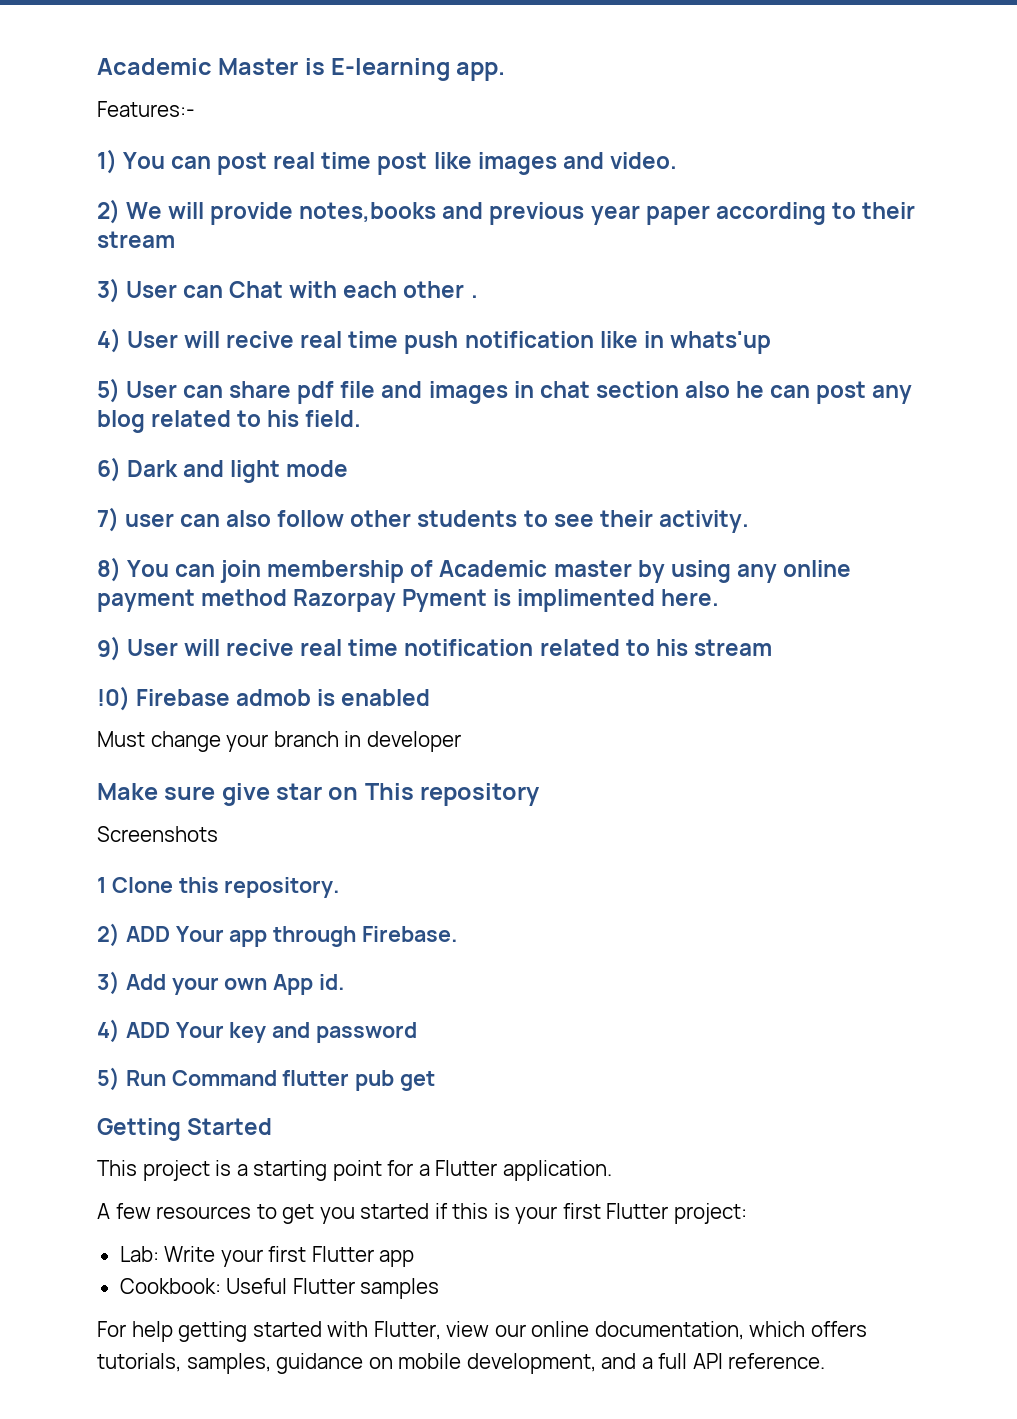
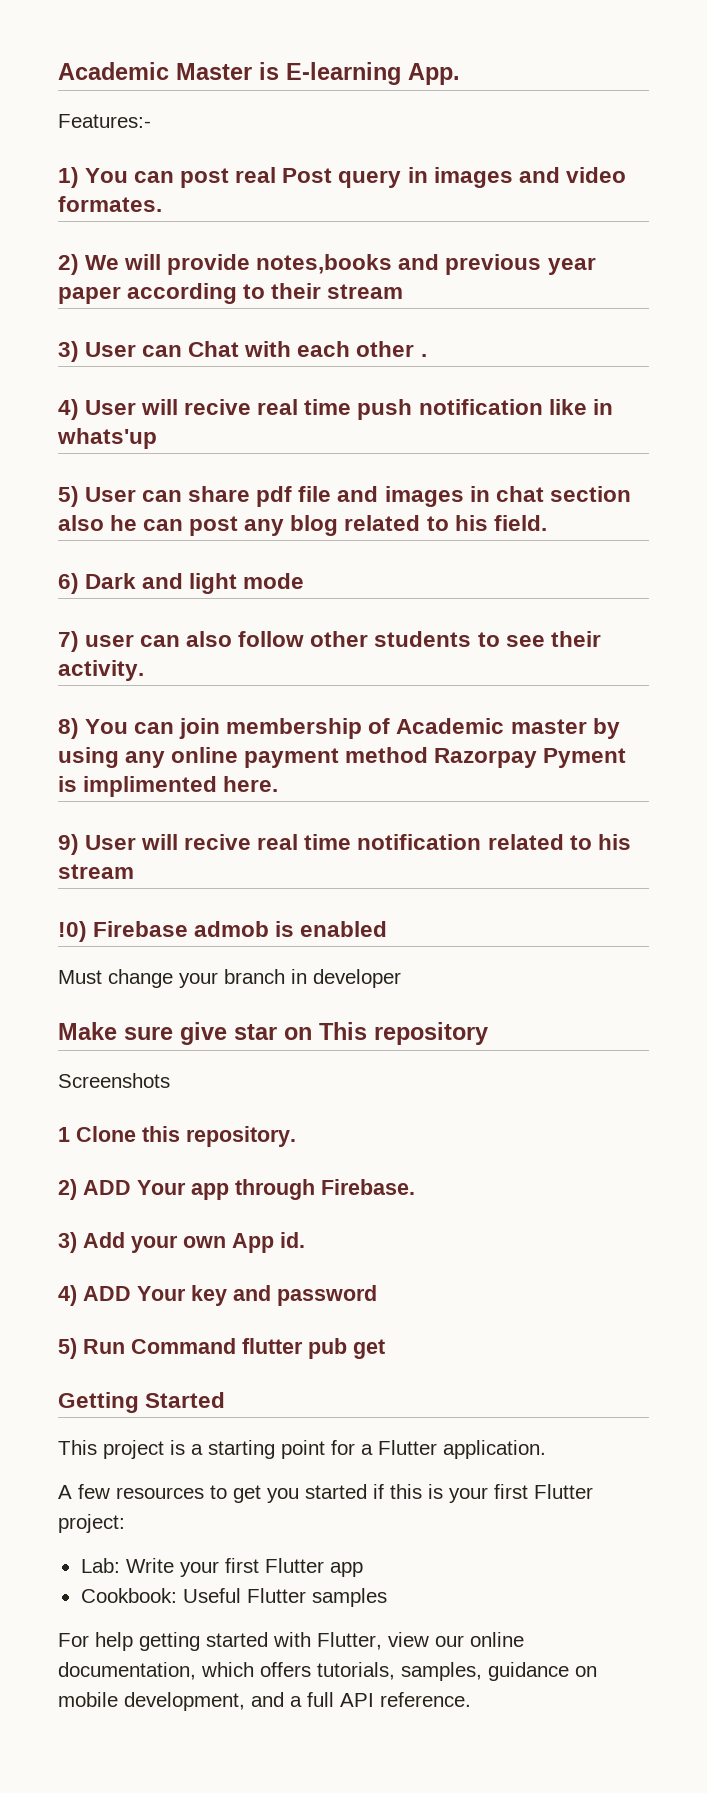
- Academic Master is E-learning app.
+ Academic Master is E-learning App.
- 1) You can post real time post like images and video.
+ 1) You can post real Post query in images and video formates.

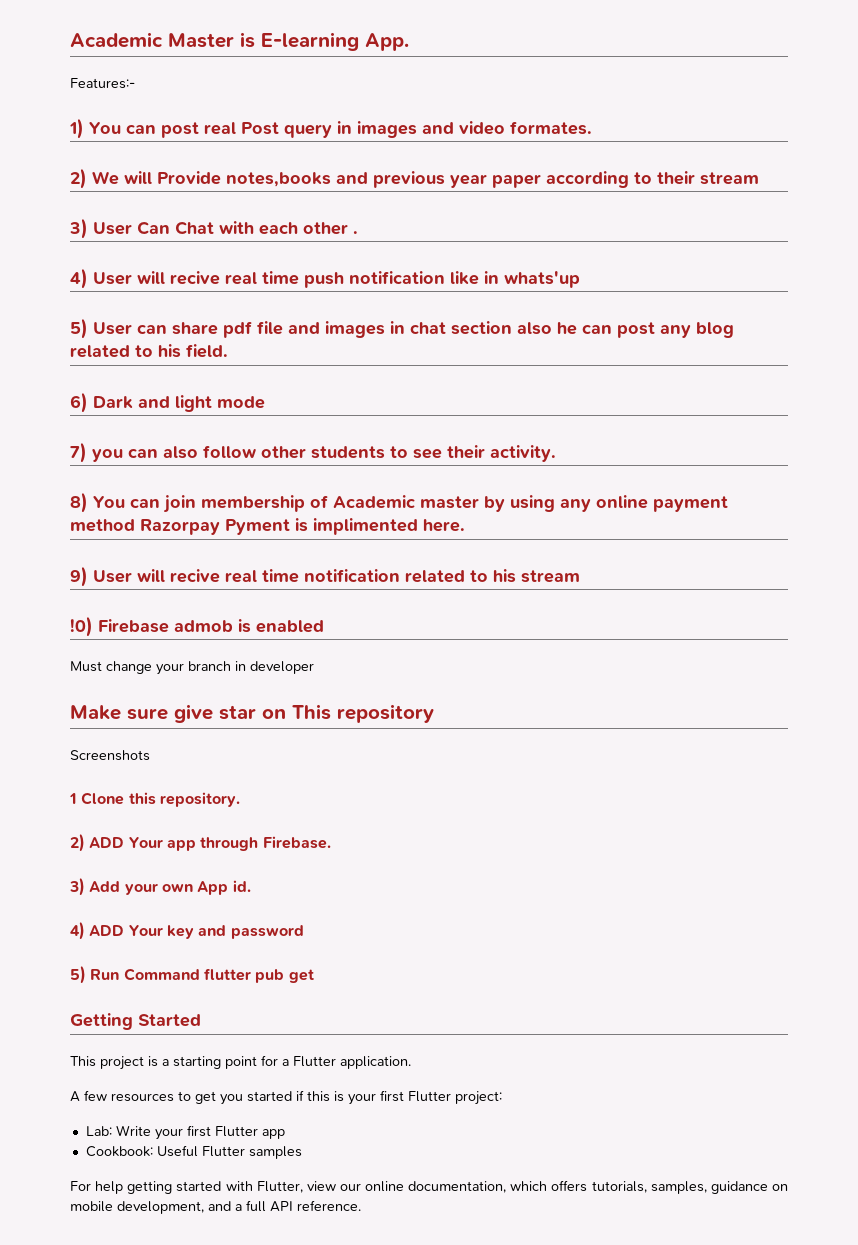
- 2) We will provide notes,books and previous year paper according to their stream
+ 2) We will Provide notes,books and previous year paper according to their stream
- 3) User can Chat with each other .
+ 3) User Can Chat with each other .
- 7) user can also follow other students to see their activity.
+ 7) you can also follow other students to see their activity.

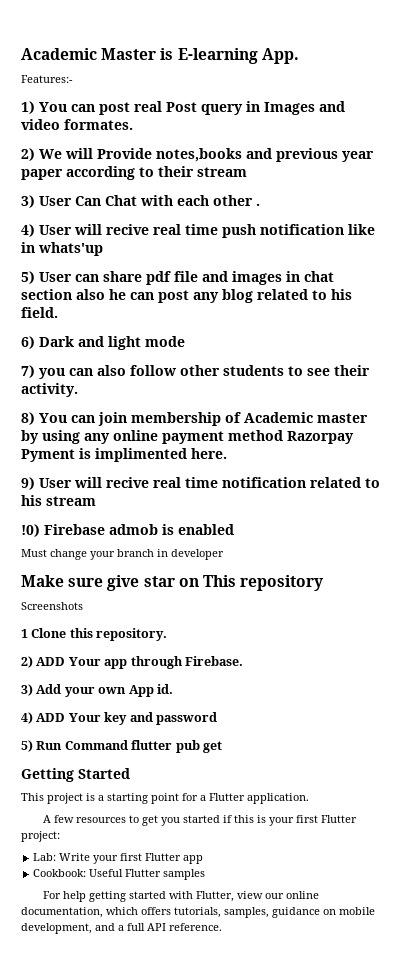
- 1) You can post real Post query in images and video formates.
+ 1) You can post real Post query in Images and video formates.

